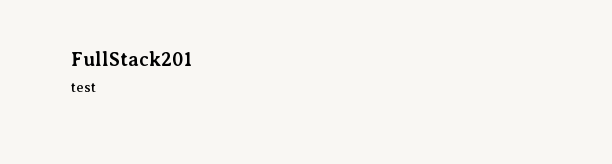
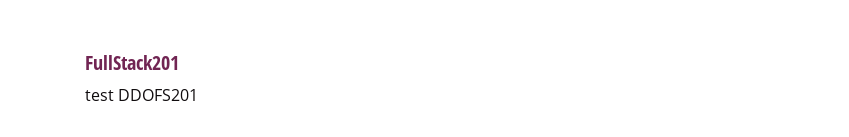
- test
+ test DDOFS201

